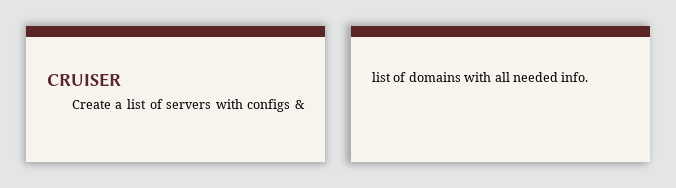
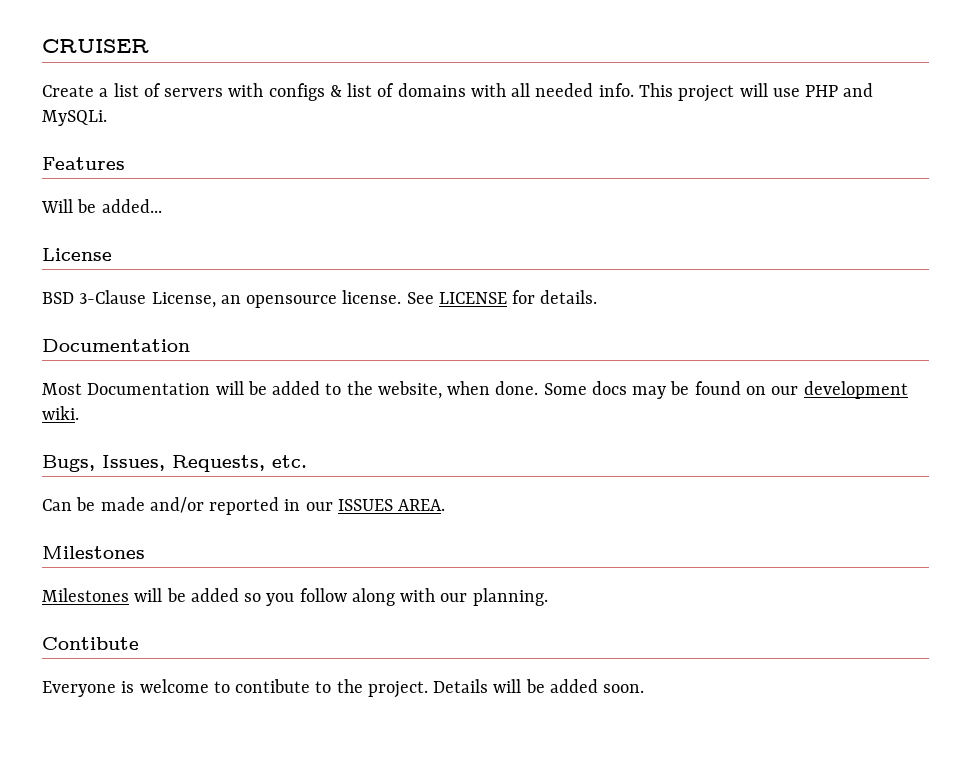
+ This project will use PHP and MySQLi.
+ Features
+ Will be added...
+ License
+ BSD 3-Clause License, an opensource license. See LICENSE for details.
+ Documentation
+ Most Documentation will be added to the website, when done. Some docs may be found on our development wiki.
+ Bugs, Issues, Requests, etc.
+ Can be made and/or reported in our ISSUES AREA.
+ Milestones
+ Milestones will be added so you follow along with our planning.
+ Contibute
+ Everyone is welcome to contibute to the project. Details will be added soon.

